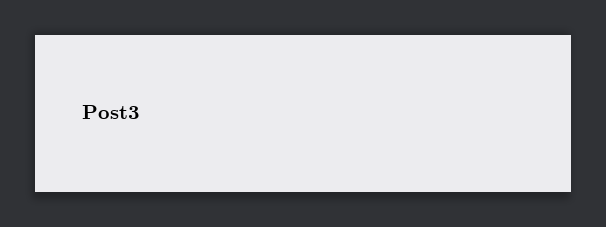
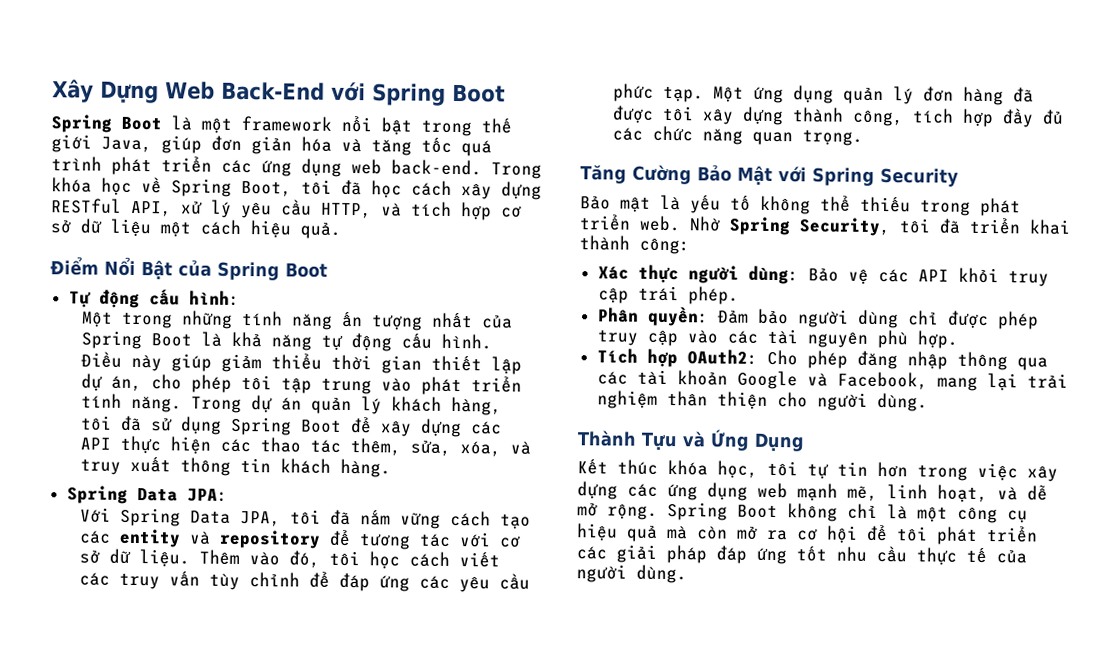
- Post3
+ Xây Dựng Web Back-End với Spring Boot
+ Spring Boot là một framework nổi bật trong thế giới Java, giúp đơn giản hóa và tăng tốc quá trình phát triển các ứng dụng web back-end. Trong khóa học về Spring Boot, tôi đã học cách xây dựng RESTful API, xử lý yêu cầu HTTP, và tích hợp cơ sở dữ liệu một cách hiệu quả.
+ Điểm Nổi Bật của Spring Boot
+ Tự động cấu hình:
+ Một trong những tính năng ấn tượng nhất của Spring Boot là khả năng tự động cấu hình. Điều này giúp giảm thiểu thời gian thiết lập dự án, cho phép tôi tập trung vào phát triển tính năng. Trong dự án quản lý khách hàng, tôi đã sử dụng Spring Boot để xây dựng các API thực hiện các thao tác thêm, sửa, xóa, và truy xuất thông tin khách hàng.
+ Spring Data JPA:
+ Với Spring Data JPA, tôi đã nắm vững cách tạo các entity và repository để tương tác với cơ sở dữ liệu. Thêm vào đó, tôi học cách viết các truy vấn tùy chỉnh để đáp ứng các yêu cầu phức tạp. Một ứng dụng quản lý đơn hàng đã được tôi xây dựng thành công, tích hợp đầy đủ các chức năng quan trọng.
+ Tăng Cường Bảo Mật với Spring Security
+ Bảo mật là yếu tố không thể thiếu trong phát triển web. Nhờ Spring Security, tôi đã triển khai thành công:
+ Xác thực người dùng: Bảo vệ các API khỏi truy cập trái phép.
+ Phân quyền: Đảm bảo người dùng chỉ được phép truy cập vào các tài nguyên phù hợp.
+ Tích hợp OAuth2: Cho phép đăng nhập thông qua các tài khoản Google và Facebook, mang lại trải nghiệm thân thiện cho người dùng.
+ Thành Tựu và Ứng Dụng
+ Kết thúc khóa học, tôi tự tin hơn trong việc xây dựng các ứng dụng web mạnh mẽ, linh hoạt, và dễ mở rộng. Spring Boot không chỉ là một công cụ hiệu quả mà còn mở ra cơ hội để tôi phát triển các giải pháp đáp ứng tốt nhu cầu thực tế của người dùng.

